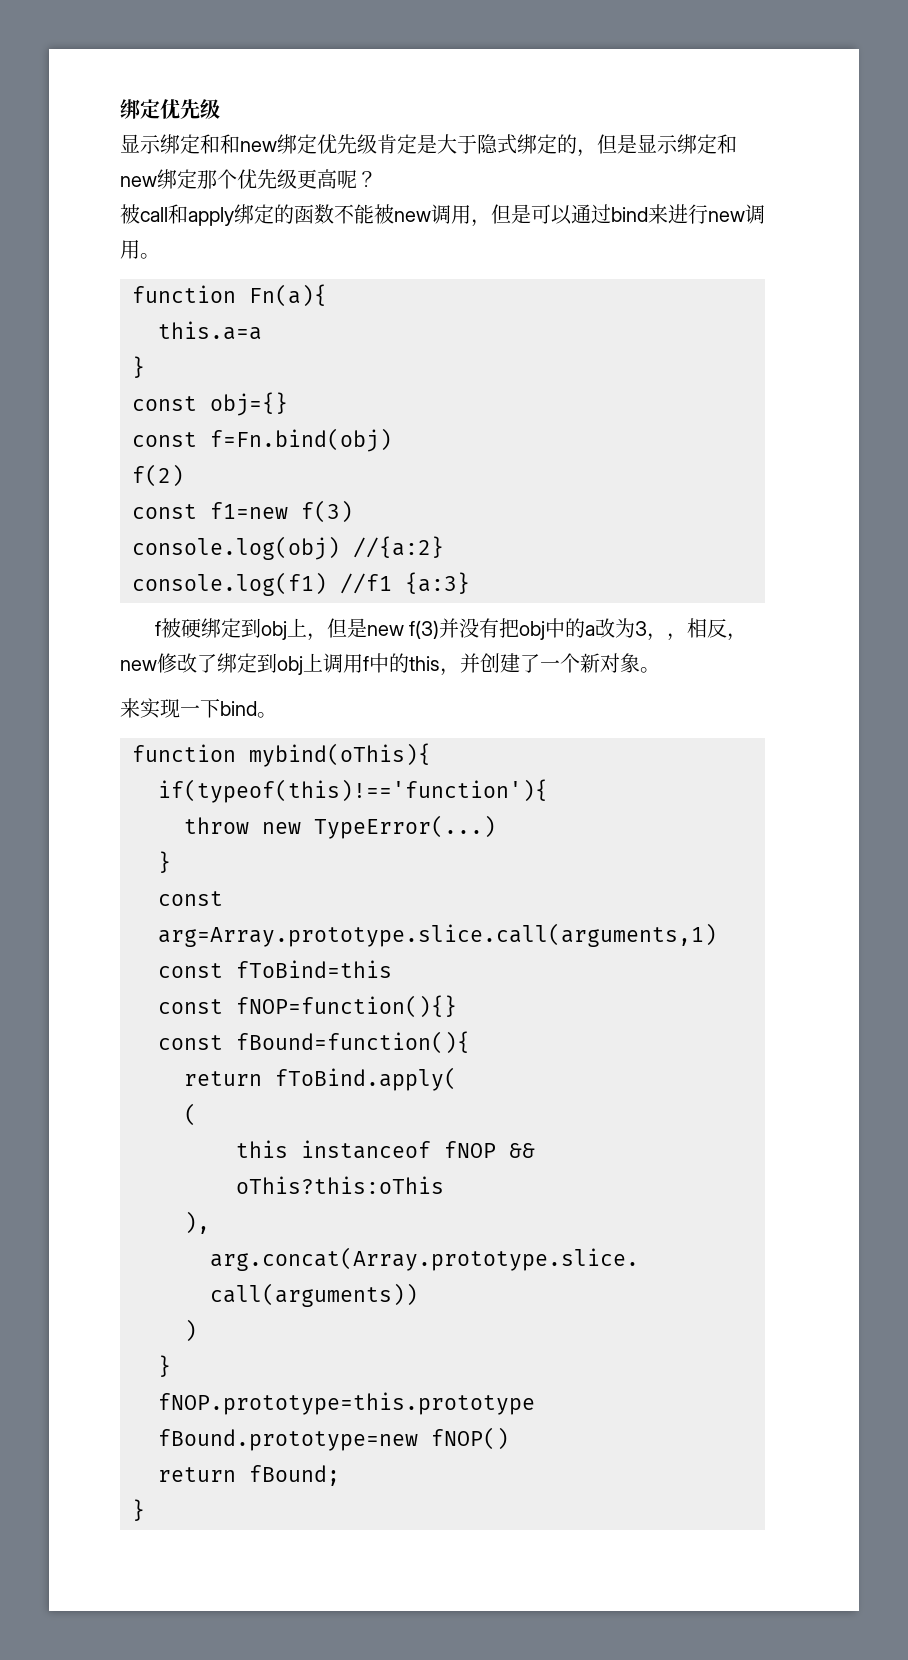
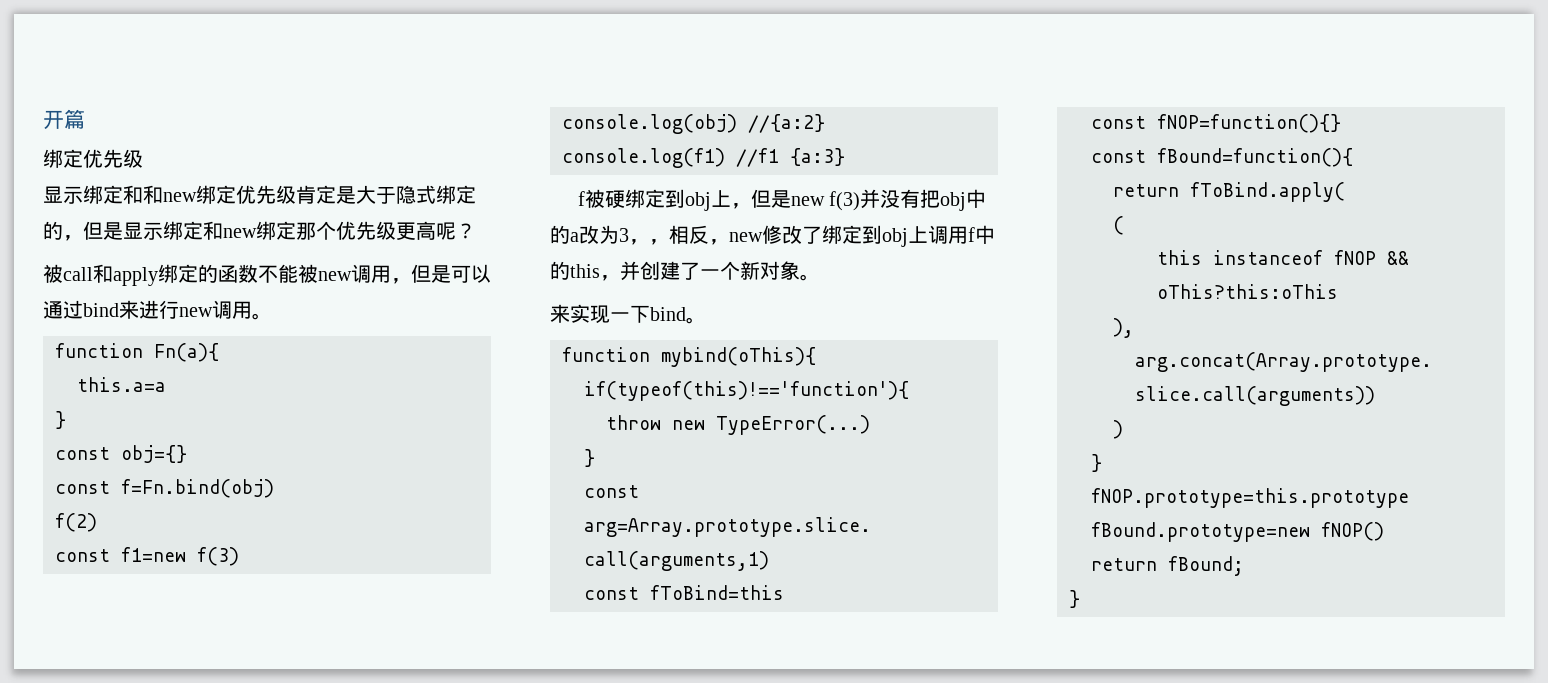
+ 开篇

